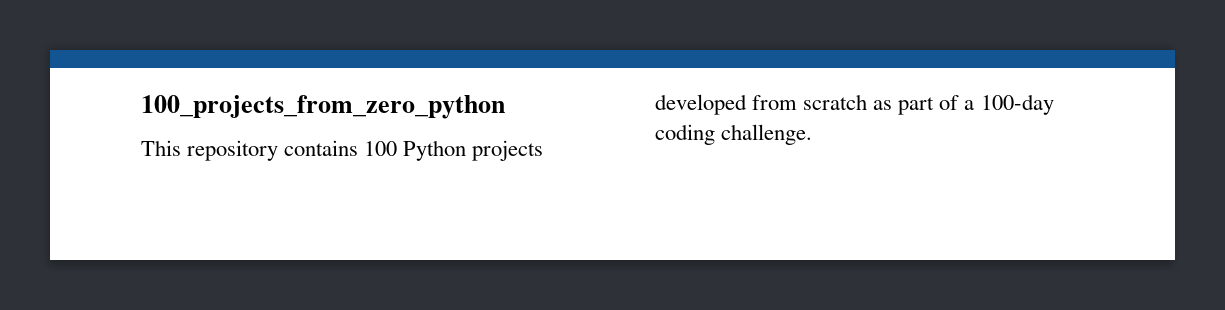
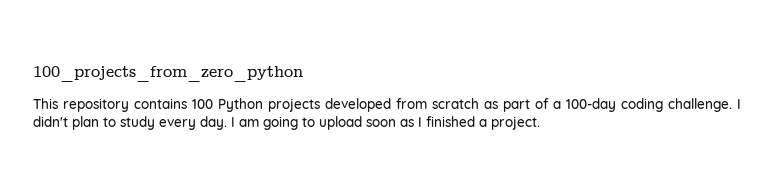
+ I didn't plan to study every day. I am going to upload soon as I finished a project.

